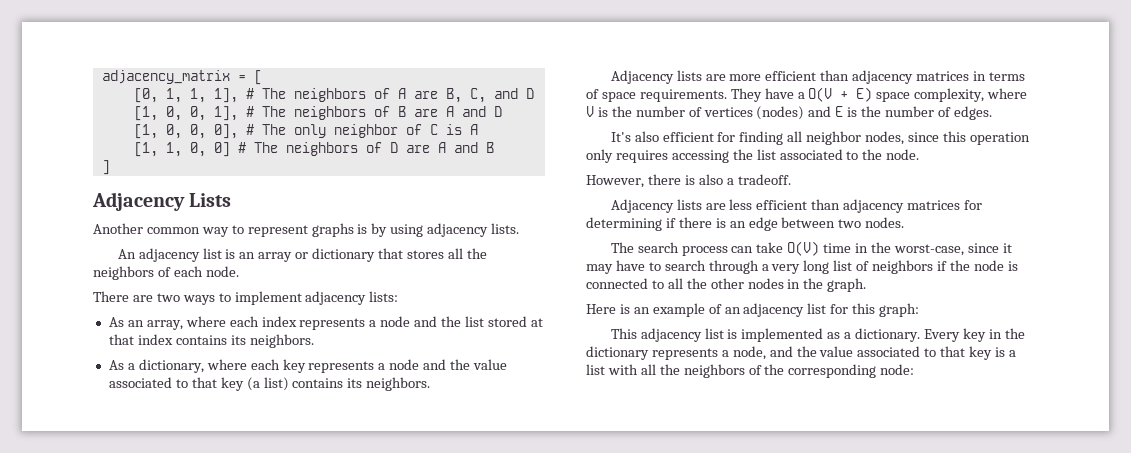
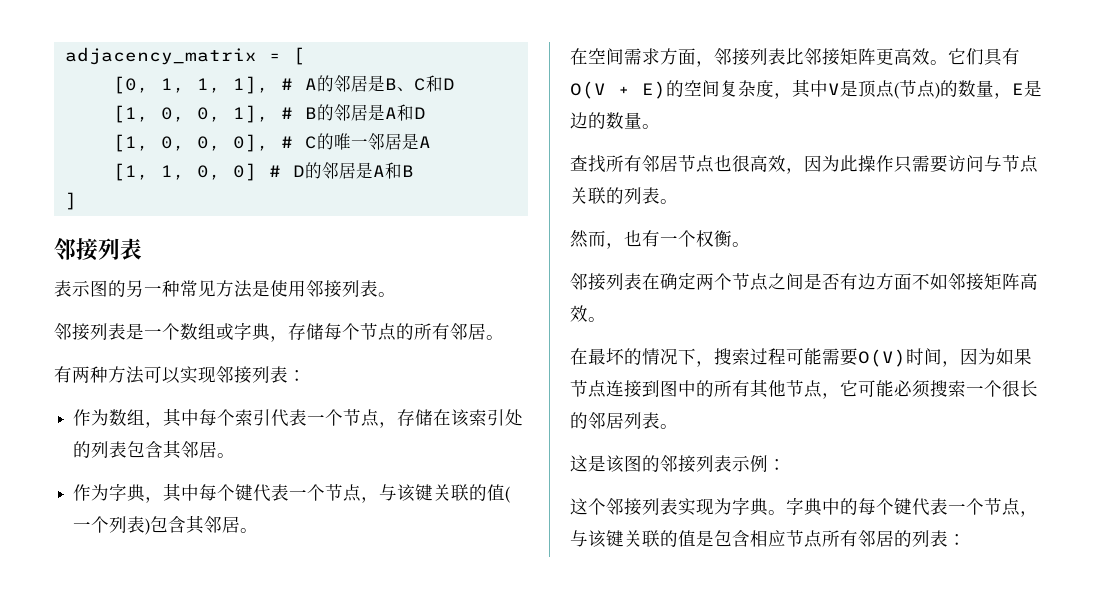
- [0, 1, 1, 1], # The neighbors of A are B, C, and D
+ [0, 1, 1, 1], # A的邻居是B、C和D
- [1, 0, 0, 1], # The neighbors of B are A and D
+ [1, 0, 0, 1], # B的邻居是A和D
- [1, 0, 0, 0], # The only neighbor of C is A
+ [1, 0, 0, 0], # C的唯一邻居是A
- [1, 1, 0, 0] # The neighbors of D are A and B
+ [1, 1, 0, 0] # D的邻居是A和B
  ]
- Adjacency Lists
- Another common way to represent graphs is by using adjacency lists.
- An adjacency list is an array or dictionary that stores all the neighbors of each node.
- There are two ways to implement adjacency lists:
- As an array, where each index represents a node and the list stored at that index contains its neighbors.
- As a dictionary, where each key represents a node and the value associated to that key (a list) contains its neighbors.
- Adjacency lists are more efficient than adjacency matrices in terms of space requirements. They have a O(V + E) space complexity, where V is the number of vertices (nodes) and E is the number of edges.
- It's also efficient for finding all neighbor nodes, since this operation only requires accessing the list associated to the node.
- However, there is also a tradeoff.
- Adjacency lists are less efficient than adjacency matrices for determining if there is an edge between two nodes.
- The search process can take O(V) time in the worst-case, since it may have to search through a very long list of neighbors if the node is connected to all the other nodes in the graph.
- Here is an example of an adjacency list for this graph:
- This adjacency list is implemented as a dictionary. Every key in the dictionary represents a node, and the value associated to that key is a list with all the neighbors of the corresponding node:
+ 邻接列表
+ 表示图的另一种常见方法是使用邻接列表。
+ 邻接列表是一个数组或字典，存储每个节点的所有邻居。
+ 有两种方法可以实现邻接列表：
+ 作为数组，其中每个索引代表一个节点，存储在该索引处的列表包含其邻居。
+ 作为字典，其中每个键代表一个节点，与该键关联的值(一个列表)包含其邻居。
+ 在空间需求方面，邻接列表比邻接矩阵更高效。它们具有O(V + E)的空间复杂度，其中V是顶点(节点)的数量，E是边的数量。
+ 查找所有邻居节点也很高效，因为此操作只需要访问与节点关联的列表。
+ 然而，也有一个权衡。
+ 邻接列表在确定两个节点之间是否有边方面不如邻接矩阵高效。
+ 在最坏的情况下，搜索过程可能需要O(V)时间，因为如果节点连接到图中的所有其他节点，它可能必须搜索一个很长的邻居列表。
+ 这是该图的邻接列表示例：
+ 这个邻接列表实现为字典。字典中的每个键代表一个节点，与该键关联的值是包含相应节点所有邻居的列表：

